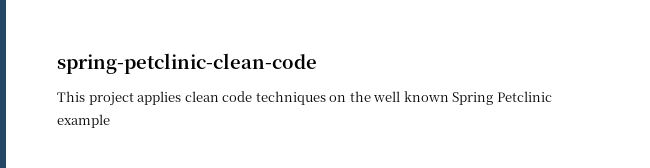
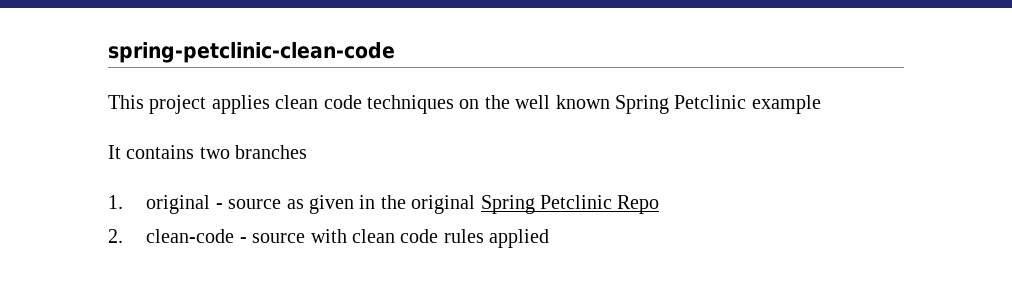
+ It contains two branches
+ 1. original - source as given in the original Spring Petclinic Repo
+ 2. clean-code - source with clean code rules applied

